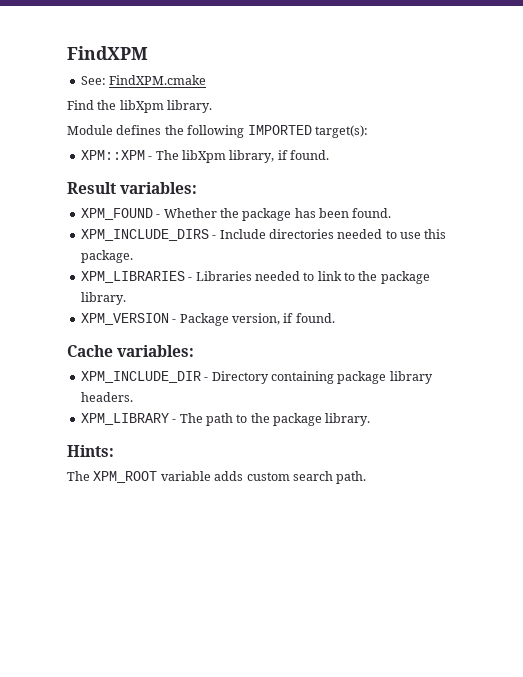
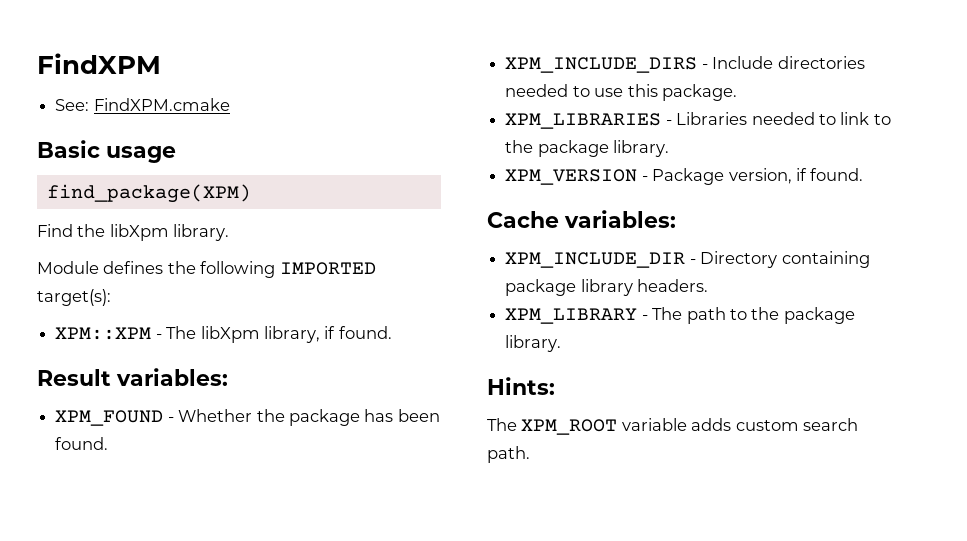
+ Basic usage
+ find_package(XPM)

